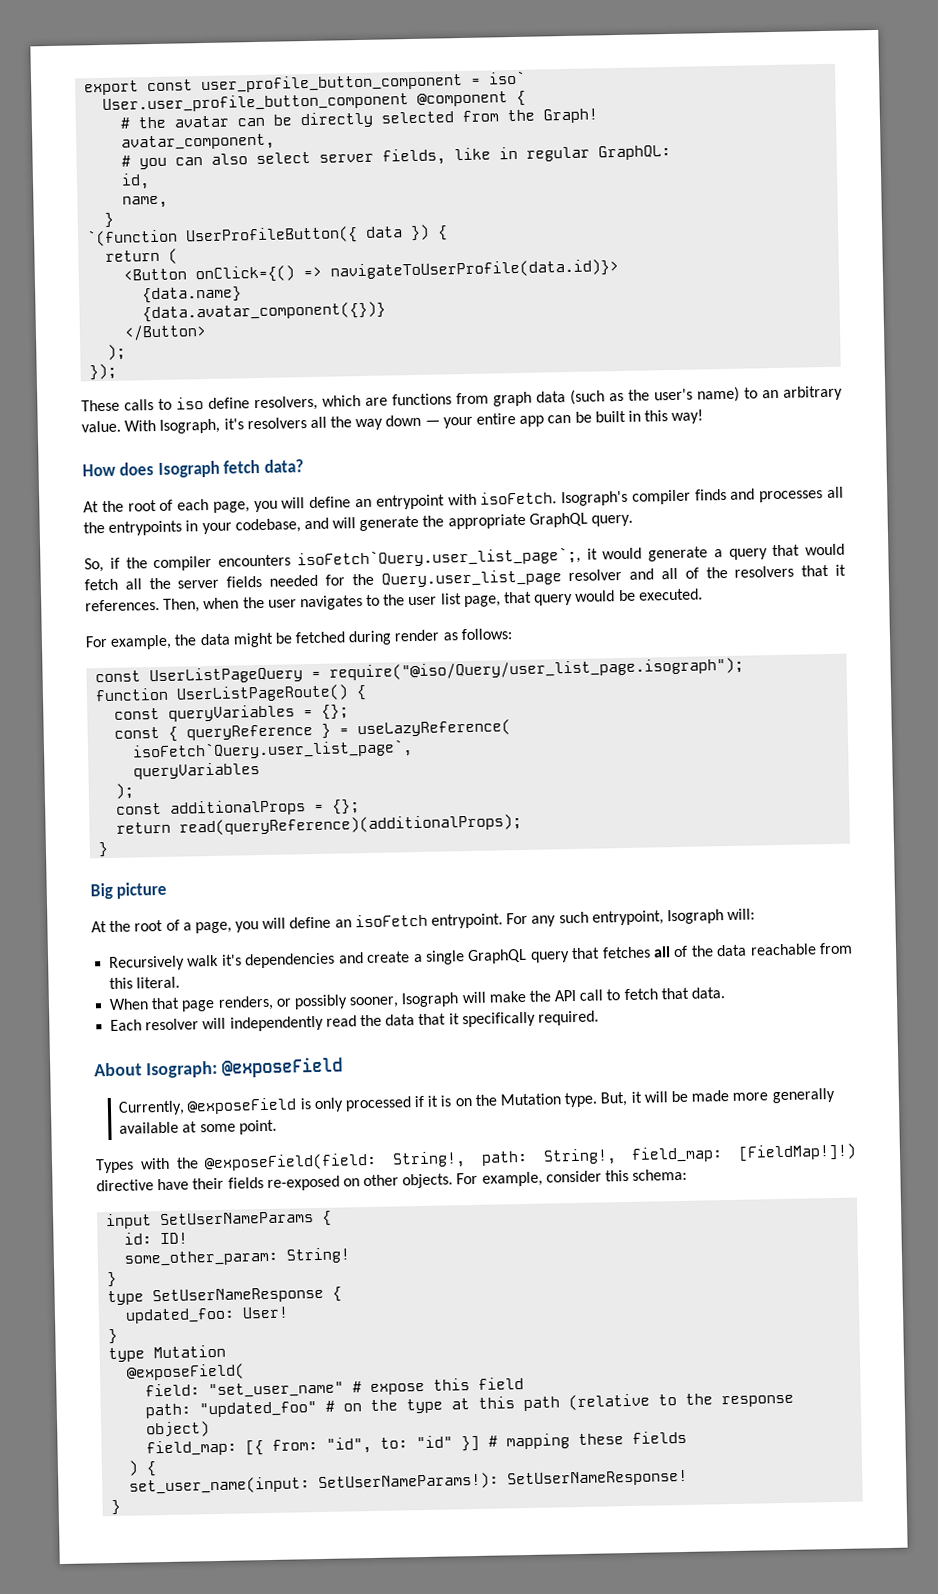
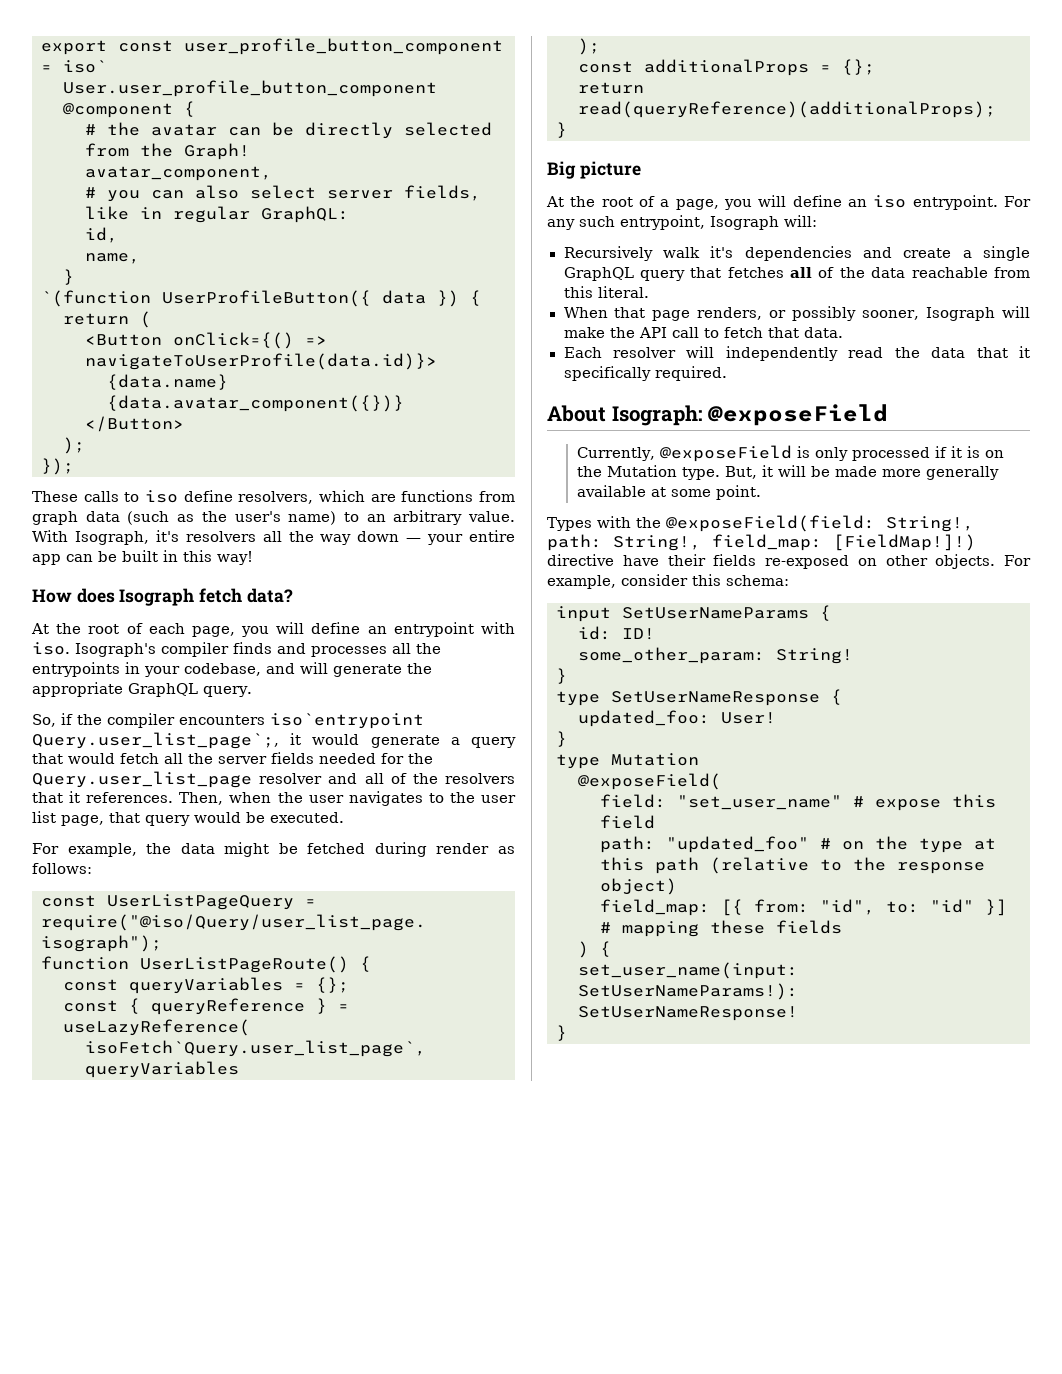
- At the root of each page, you will define an entrypoint with isoFetch.
+ At the root of each page, you will define an entrypoint with iso.
- So, if the compiler encounters isoFetch`Query.user_list_page`;, it would generate a query that would fetch all the server fields needed for the Query.user_list_page resolver and all of the resolvers that it references.
+ So, if the compiler encounters iso`entrypoint Query.user_list_page`;, it would generate a query that would fetch all the server fields needed for the Query.user_list_page resolver and all of the resolvers that it references.
- At the root of a page, you will define an isoFetch entrypoint.
+ At the root of a page, you will define an iso entrypoint.

